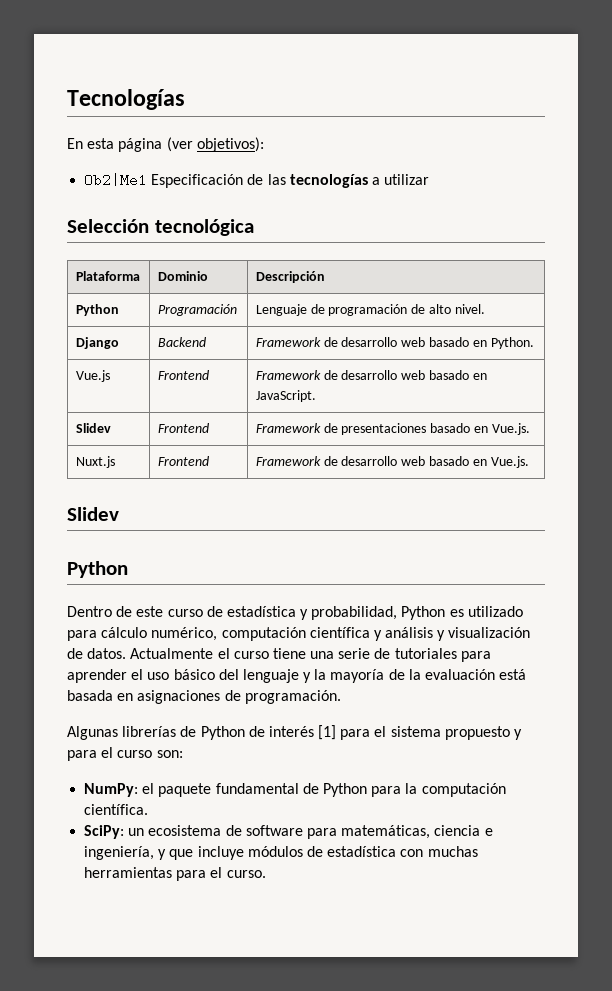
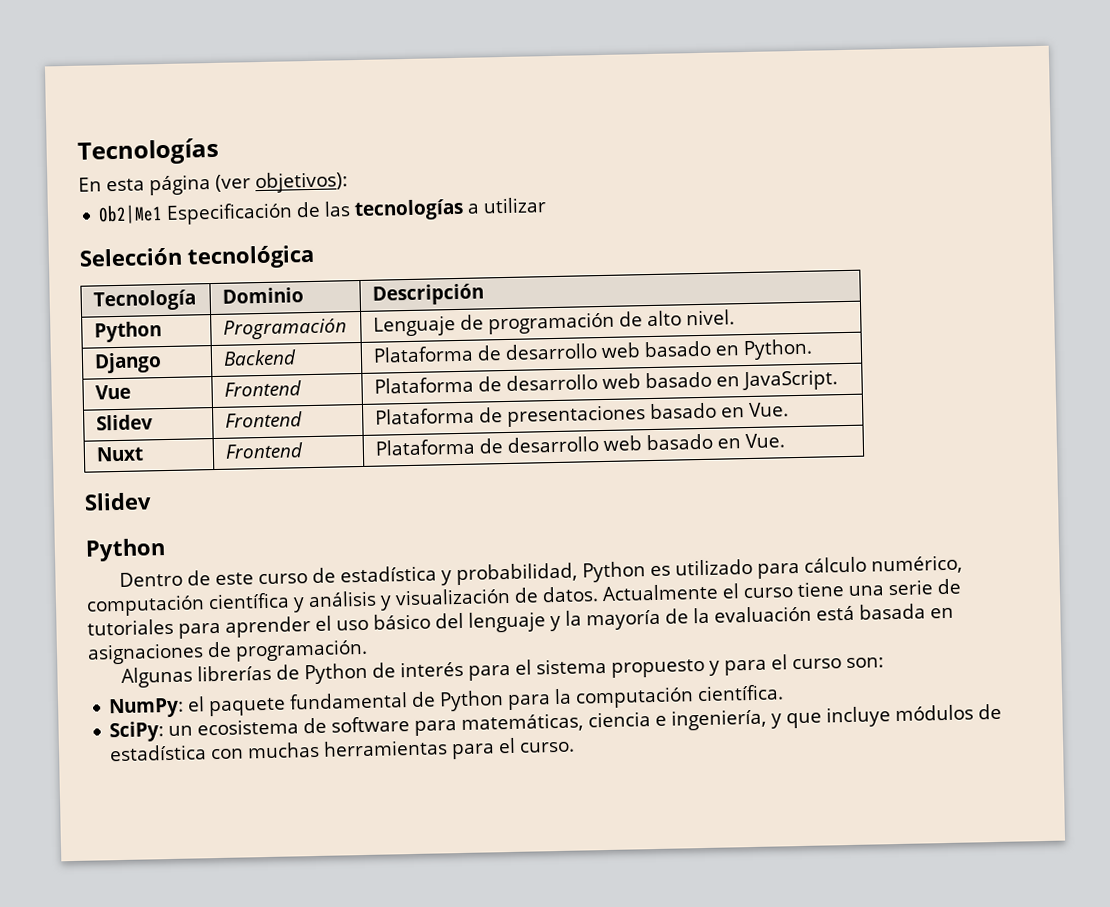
- Plataforma | Dominio | Descripción
+ Tecnología | Dominio | Descripción
- Django | Backend | Framework de desarrollo web basado en Python.
+ Django | Backend | Plataforma de desarrollo web basado en Python.
- Vue.js | Frontend | Framework de desarrollo web basado en JavaScript.
+ Vue | Frontend | Plataforma de desarrollo web basado en JavaScript.
- Slidev | Frontend | Framework de presentaciones basado en Vue.js.
- Nuxt.js | Frontend | Framework de desarrollo web basado en Vue.js.
+ Slidev | Frontend | Plataforma de presentaciones basado en Vue.
+ Nuxt | Frontend | Plataforma de desarrollo web basado en Vue.
- Algunas librerías de Python de interés [1] para el sistema propuesto y para el curso son:
+ Algunas librerías de Python de interés para el sistema propuesto y para el curso son:

